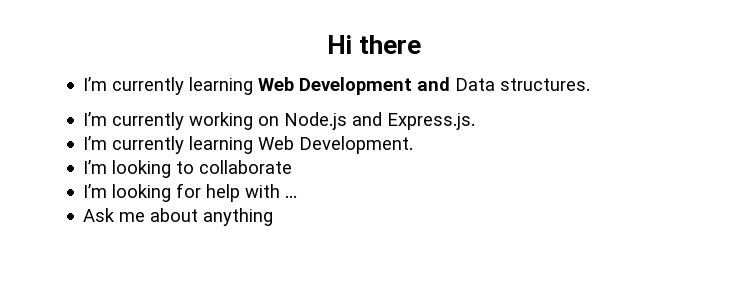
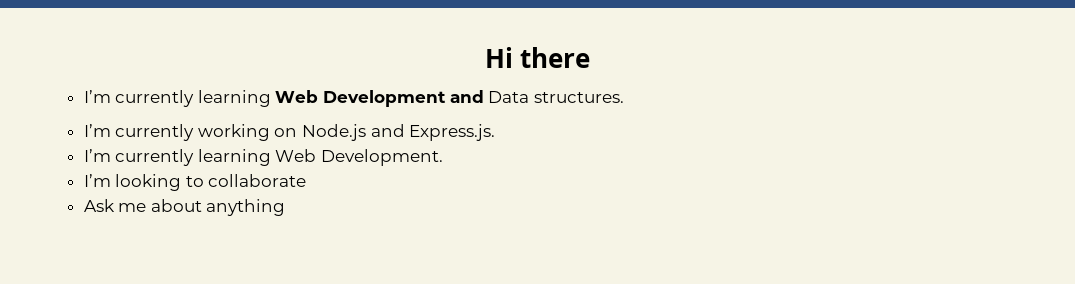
- I’m looking for help with ...

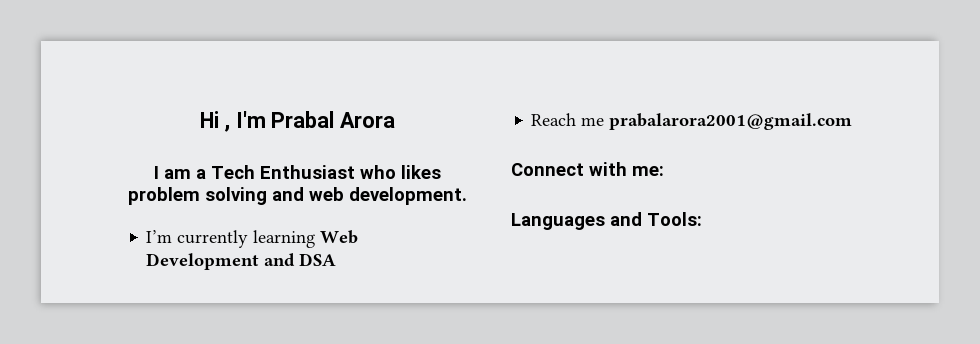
- Hi there
+ Hi , I'm Prabal Arora
+ I am a Tech Enthusiast who likes problem solving and web development.
- I’m currently learning Web Development and Data structures.
- I’m currently working on Node.js and Express.js.
- I’m currently learning Web Development.
- I’m looking to collaborate
- Ask me about anything
+ I’m currently learning Web Development and DSA
+ Reach me prabalarora2001@gmail.com
+ Connect with me:
+ Languages and Tools:

